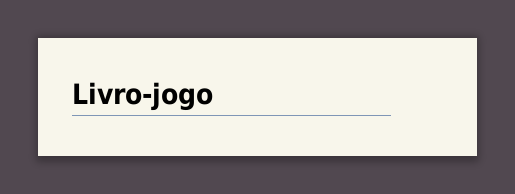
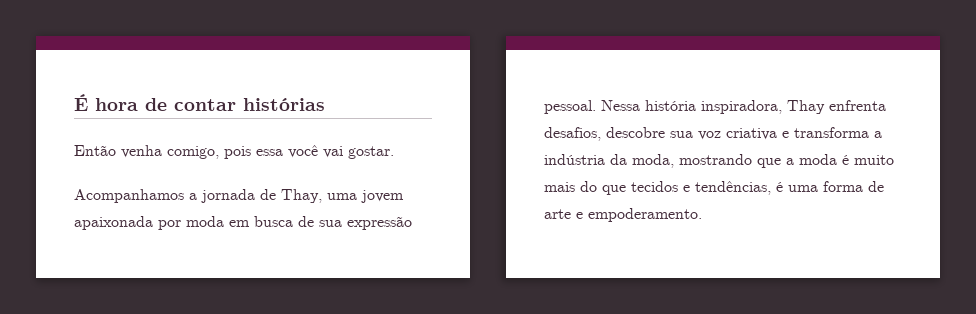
- Livro-jogo
+ É hora de contar histórias
+ Então venha comigo, pois essa você vai gostar.
+ Acompanhamos a jornada de Thay, uma jovem apaixonada por moda em busca de sua expressão pessoal. Nessa história inspiradora, Thay enfrenta desafios, descobre sua voz criativa e transforma a indústria da moda, mostrando que a moda é muito mais do que tecidos e tendências, é uma forma de arte e empoderamento.

